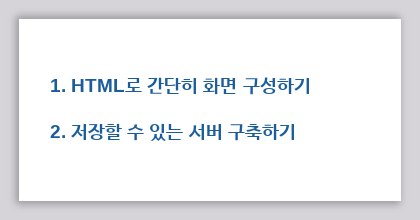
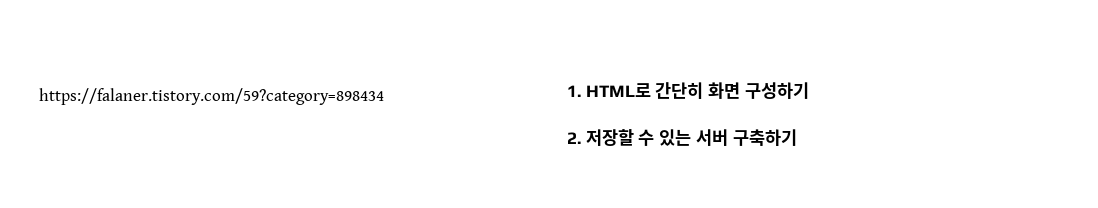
+ https://falaner.tistory.com/59?category=898434

